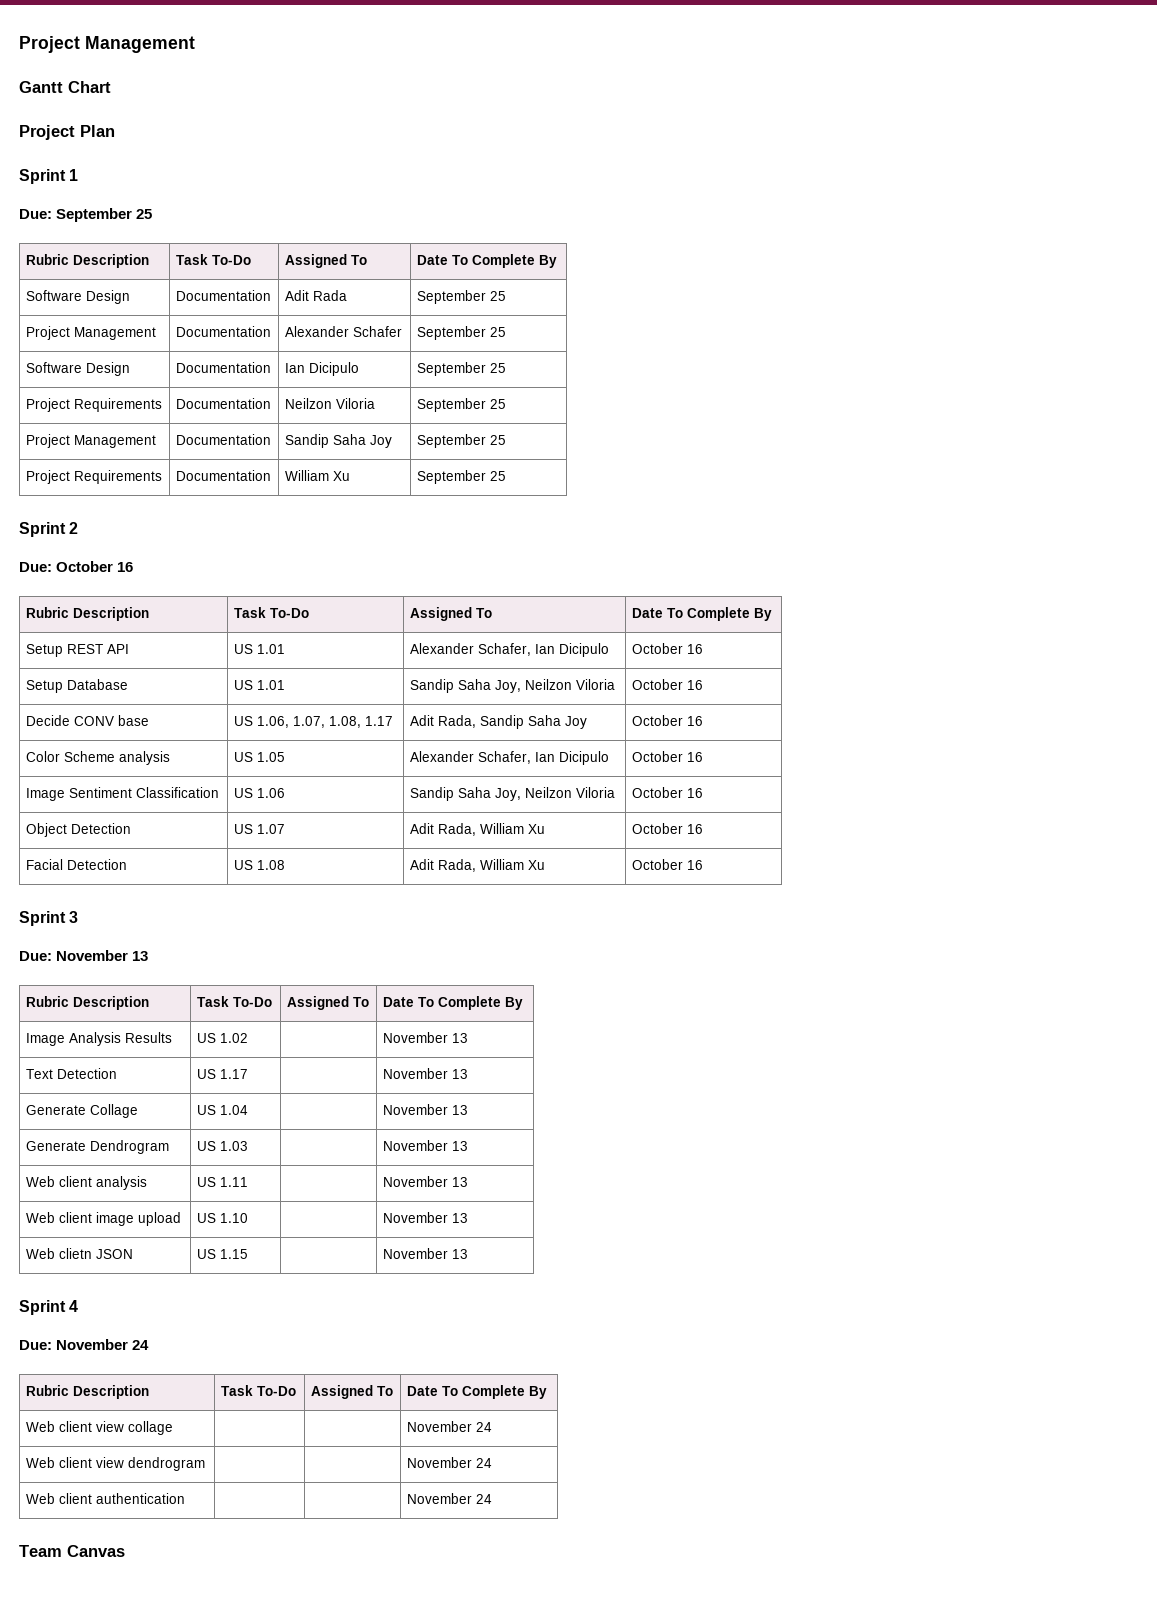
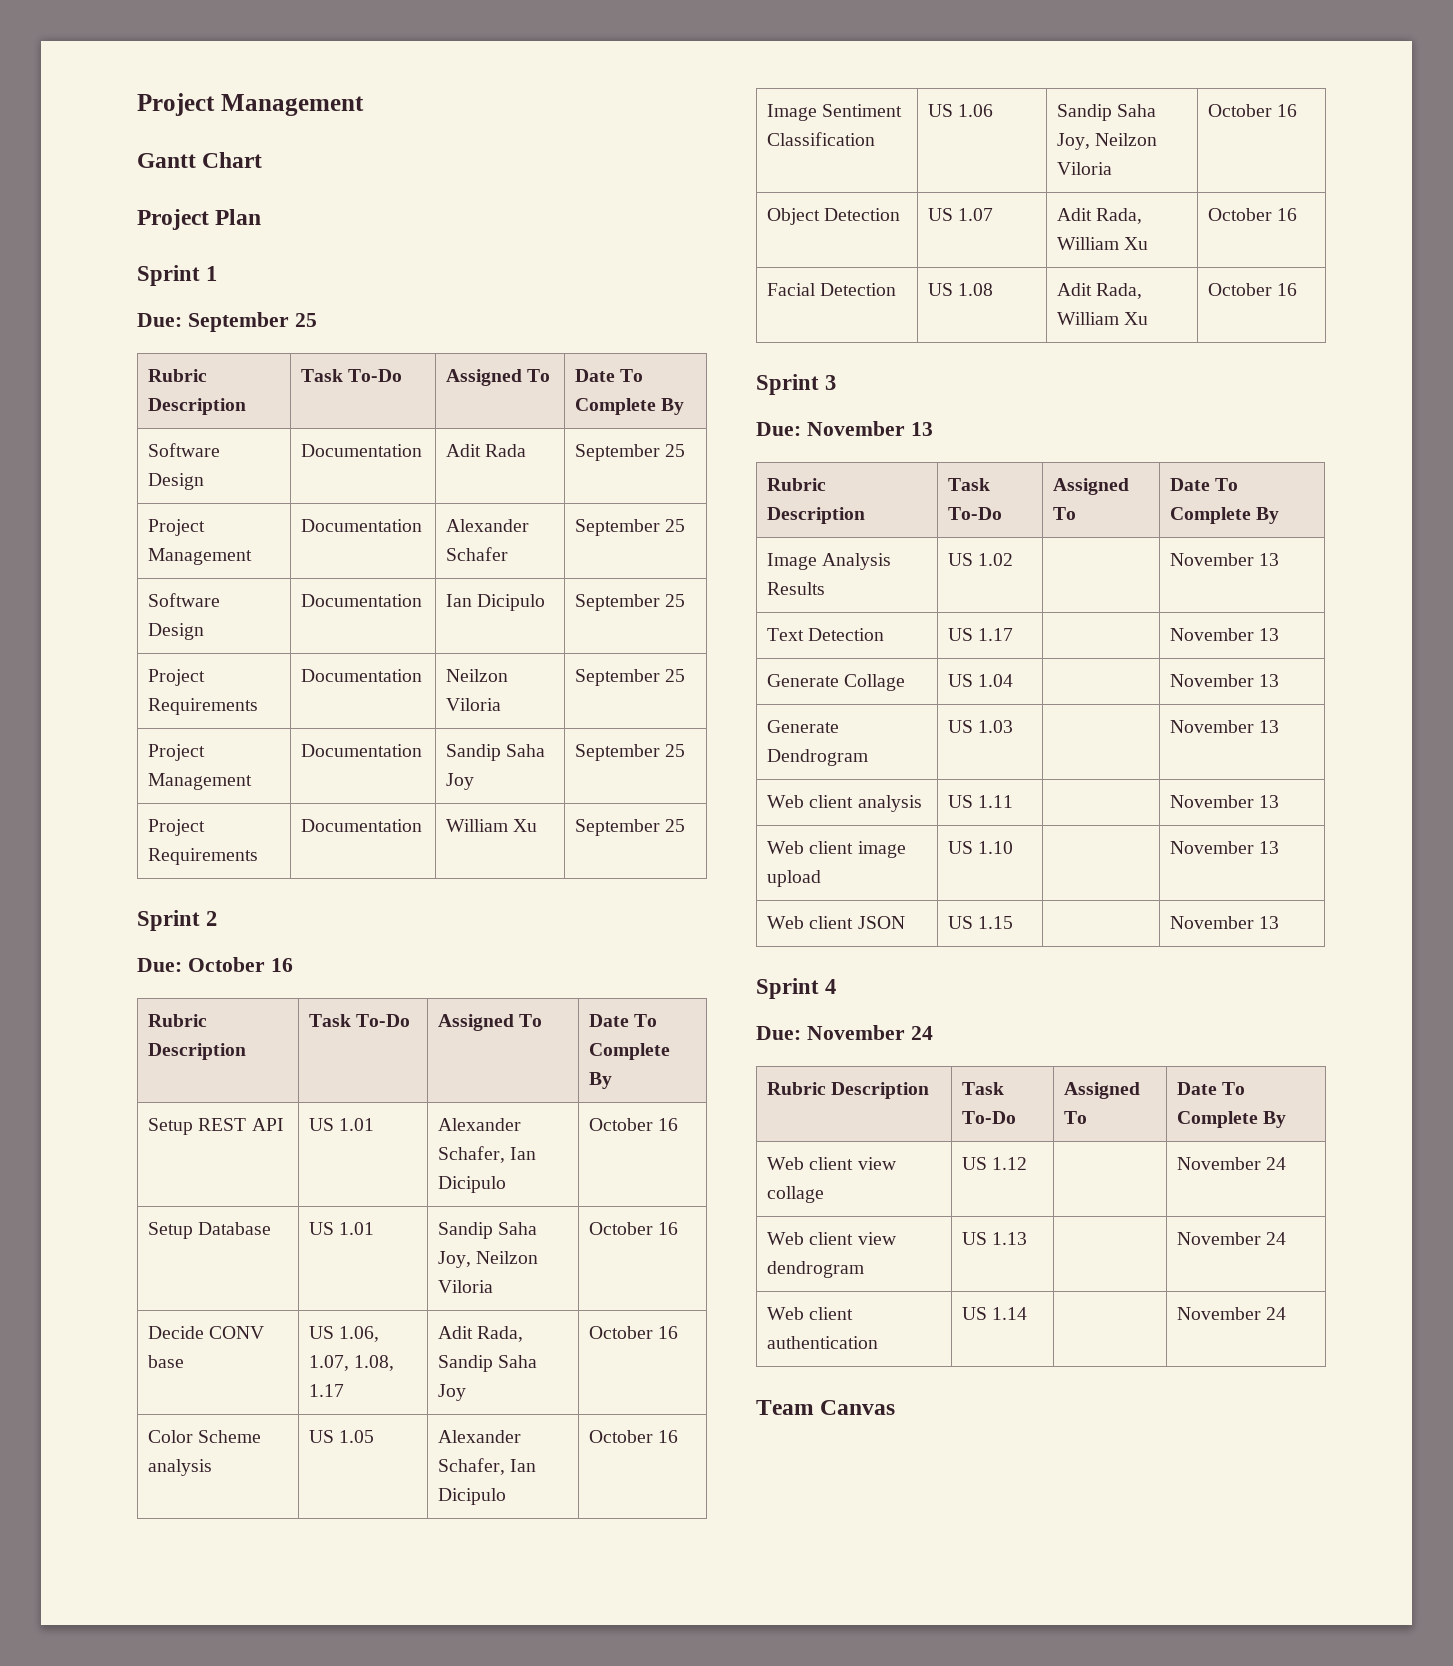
- Web clietn JSON | US 1.15 | | November 13
+ Web client JSON | US 1.15 | | November 13
- Web client view collage | | | November 24
+ Web client view collage | US 1.12 | | November 24
- Web client view dendrogram | | | November 24
+ Web client view dendrogram | US 1.13 | | November 24
- Web client authentication | | | November 24
+ Web client authentication | US 1.14 | | November 24

